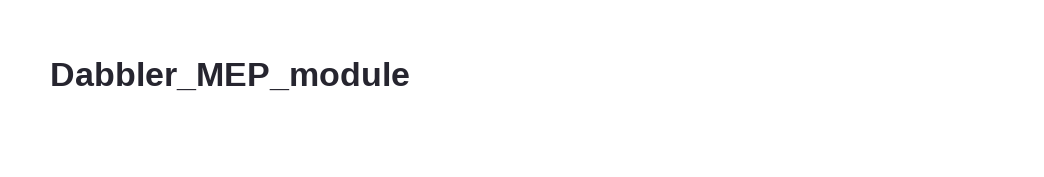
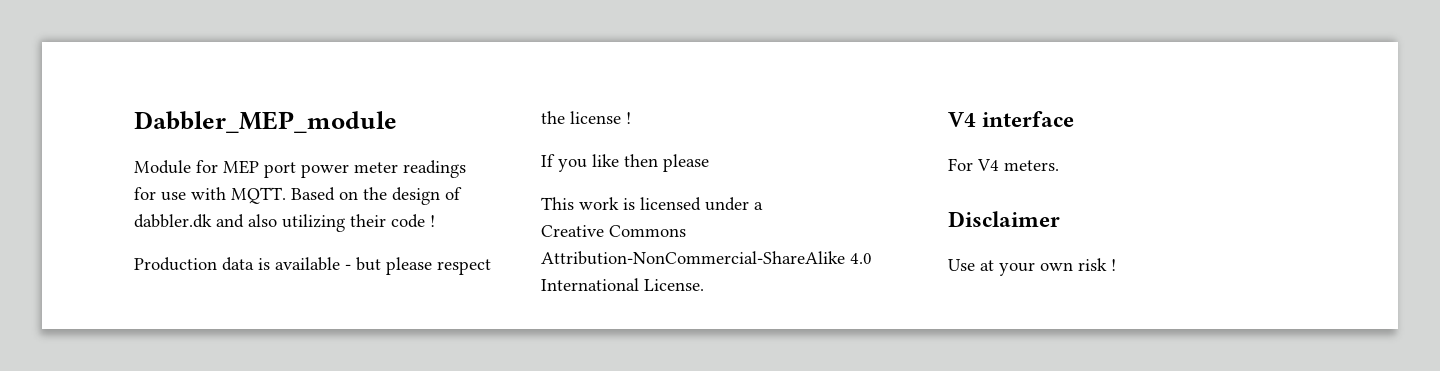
+ Module for MEP port power meter readings for use with MQTT. Based on the design of dabbler.dk and also utilizing their code !
+ Production data is available - but please respect the license !
+ If you like then please
+ This work is licensed under a
+ Creative Commons Attribution-NonCommercial-ShareAlike 4.0 International License.
+ V4 interface
+ For V4 meters.
+ Disclaimer
+ Use at your own risk !

